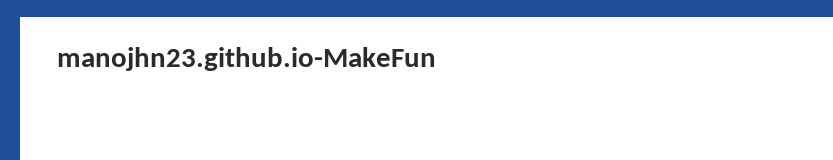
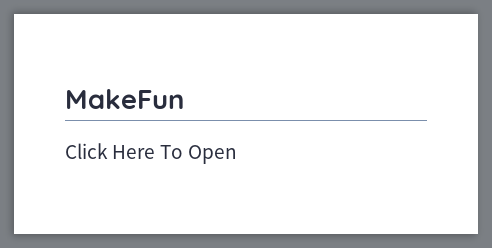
- manojhn23.github.io-MakeFun
+ MakeFun
+ Click Here To Open

